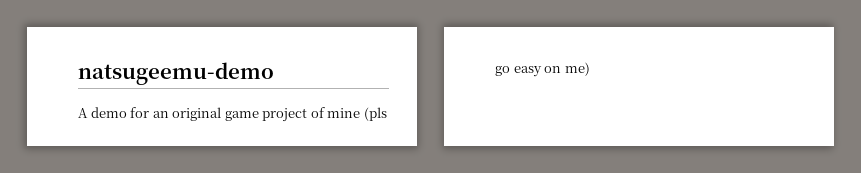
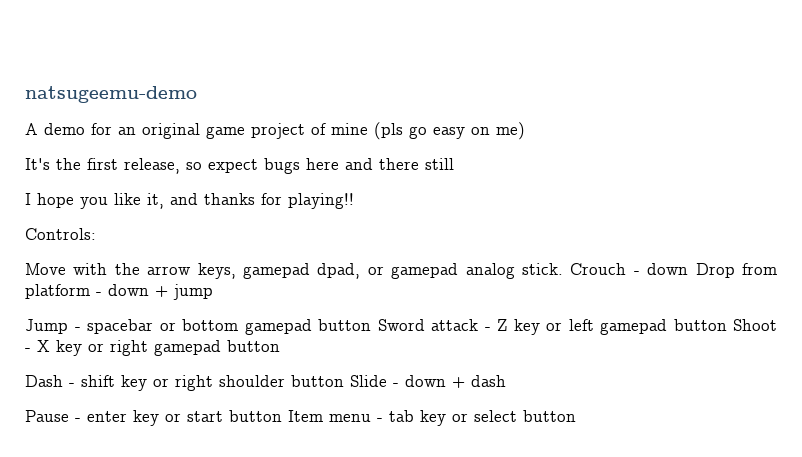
+ It's the first release, so expect bugs here and there still
+ I hope you like it, and thanks for playing!!
+ Controls:
+ Move with the arrow keys, gamepad dpad, or gamepad analog stick. Crouch - down Drop from platform - down + jump
+ Jump - spacebar or bottom gamepad button Sword attack - Z key or left gamepad button Shoot - X key or right gamepad button
+ Dash - shift key or right shoulder button Slide - down + dash
+ Pause - enter key or start button Item menu - tab key or select button

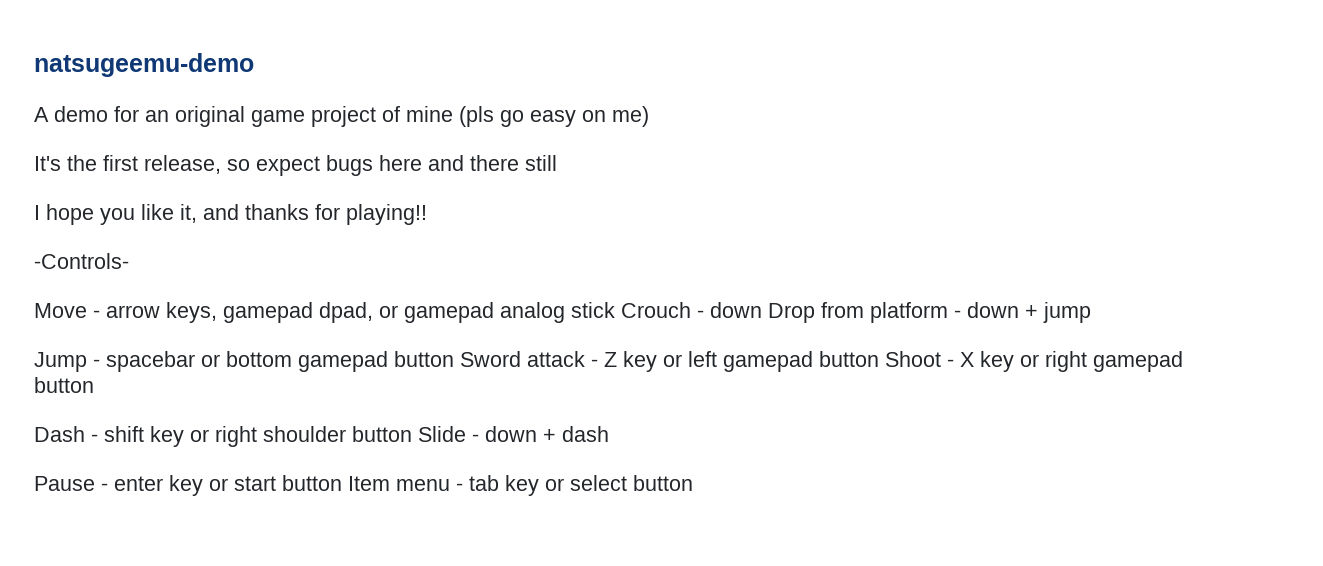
- Controls:
+ -Controls-
- Move with the arrow keys, gamepad dpad, or gamepad analog stick. Crouch - down Drop from platform - down + jump
+ Move - arrow keys, gamepad dpad, or gamepad analog stick Crouch - down Drop from platform - down + jump

